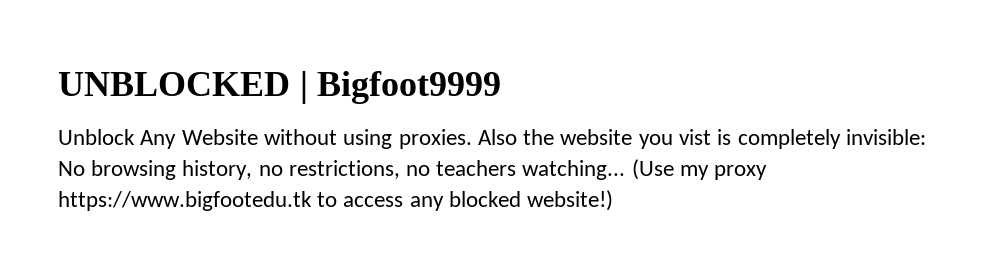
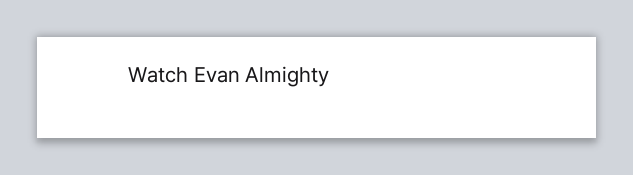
- UNBLOCKED | Bigfoot9999
- Unblock Any Website without using proxies. Also the website you vist is completely invisible: No browsing history, no restrictions, no teachers watching... (Use my proxy https://www.bigfootedu.tk to access any blocked website!)
+ Watch Evan Almighty

